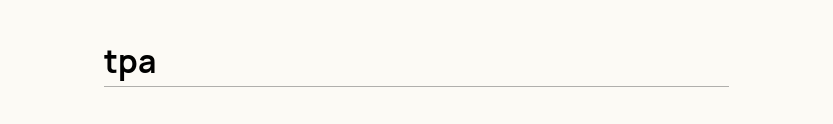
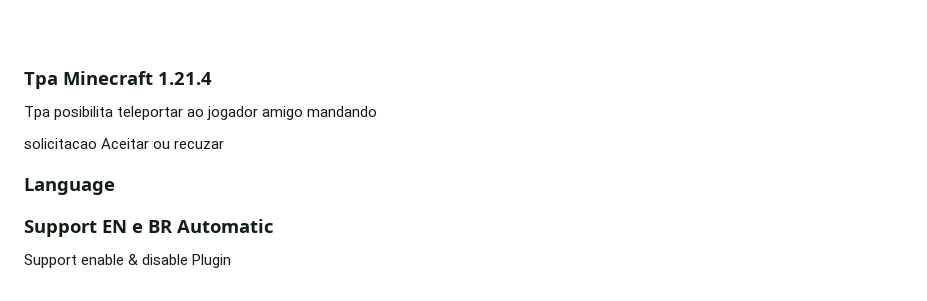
- tpa
+ Tpa Minecraft 1.21.4
+ Tpa posibilita teleportar ao jogador amigo mandando
+ solicitacao Aceitar ou recuzar
+ Language
+ Support EN e BR Automatic
+ Support enable & disable Plugin

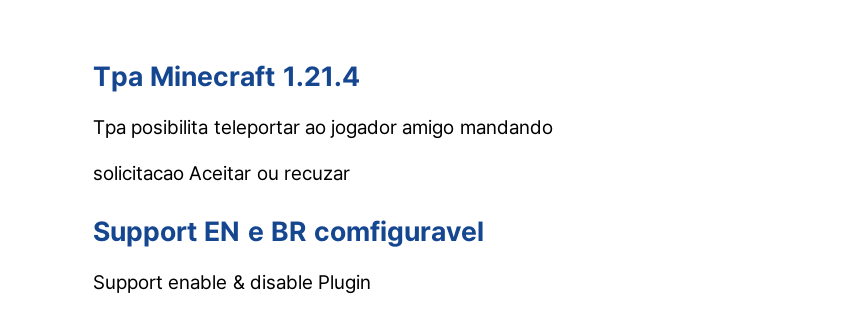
- Language
- Support EN e BR Automatic
+ Support EN e BR comfiguravel

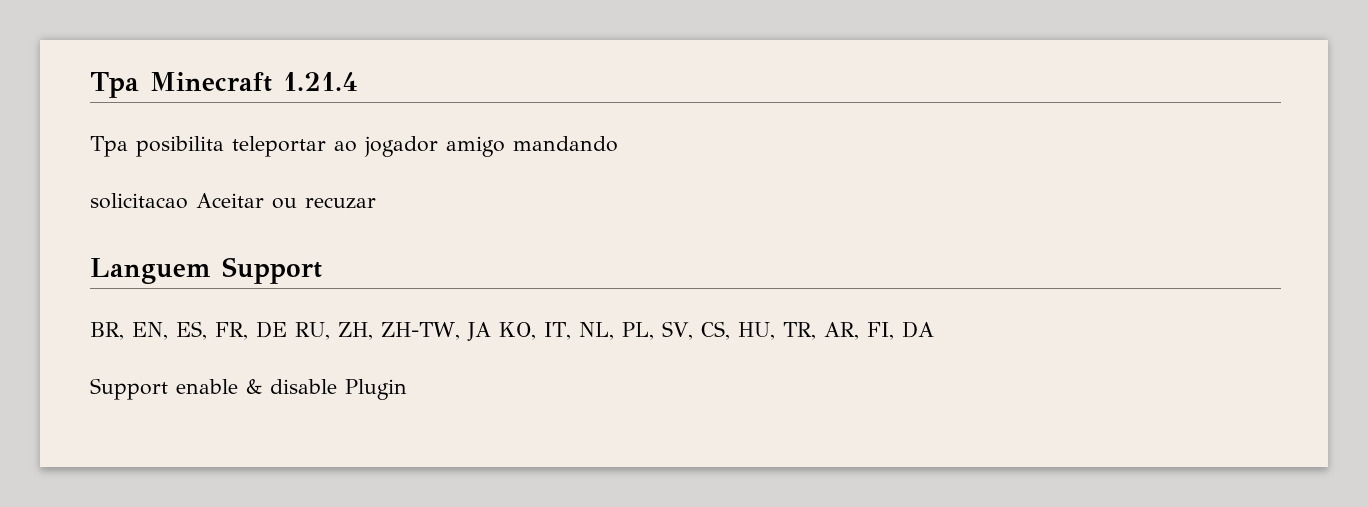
- Support EN e BR comfiguravel
+ Languem Support
+ BR, EN, ES, FR, DE RU, ZH, ZH-TW, JA KO, IT, NL, PL, SV, CS, HU, TR, AR, FI, DA

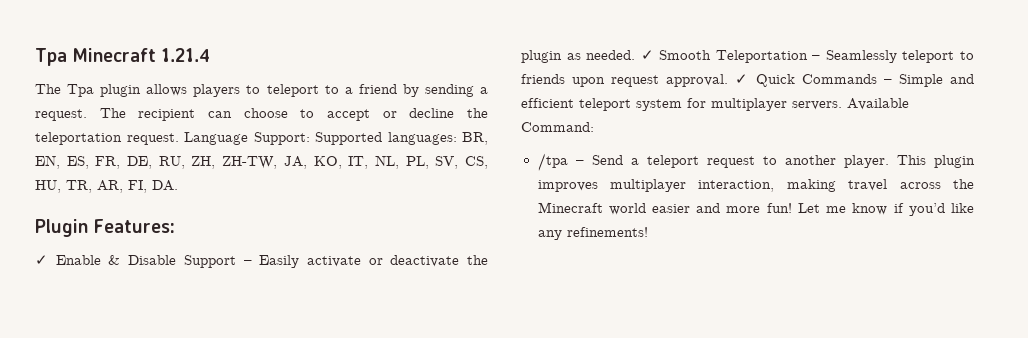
- Tpa posibilita teleportar ao jogador amigo mandando
- solicitacao Aceitar ou recuzar
- Languem Support
- BR, EN, ES, FR, DE RU, ZH, ZH-TW, JA KO, IT, NL, PL, SV, CS, HU, TR, AR, FI, DA
- Support enable & disable Plugin
+ The Tpa plugin allows players to teleport to a friend by sending a request. The recipient can choose to accept or decline the teleportation request. Language Support: Supported languages: BR, EN, ES, FR, DE, RU, ZH, ZH-TW, JA, KO, IT, NL, PL, SV, CS, HU, TR, AR, FI, DA.
+ Plugin Features:
+ ✓ Enable & Disable Support – Easily activate or deactivate the plugin as needed. ✓ Smooth Teleportation – Seamlessly teleport to friends upon request approval. ✓ Quick Commands – Simple and efficient teleport system for multiplayer servers. Available Command:
+ /tpa – Send a teleport request to another player. This plugin improves multiplayer interaction, making travel across the Minecraft world easier and more fun! Let me know if you’d like any refinements!

